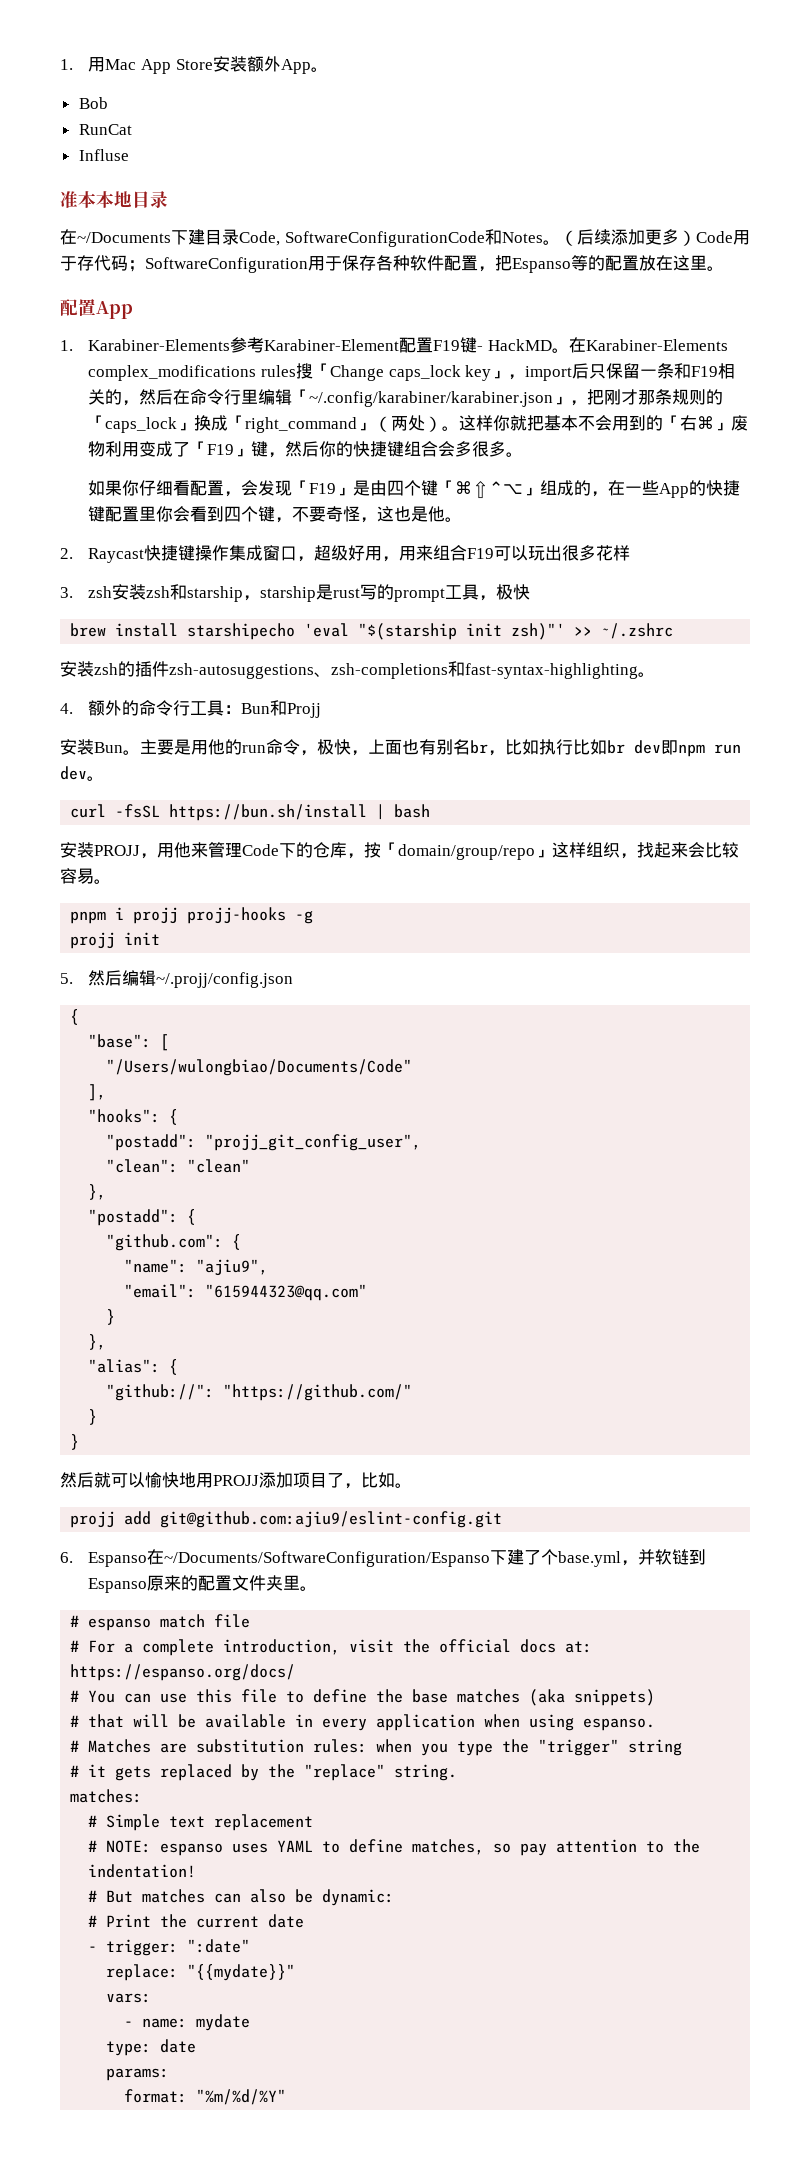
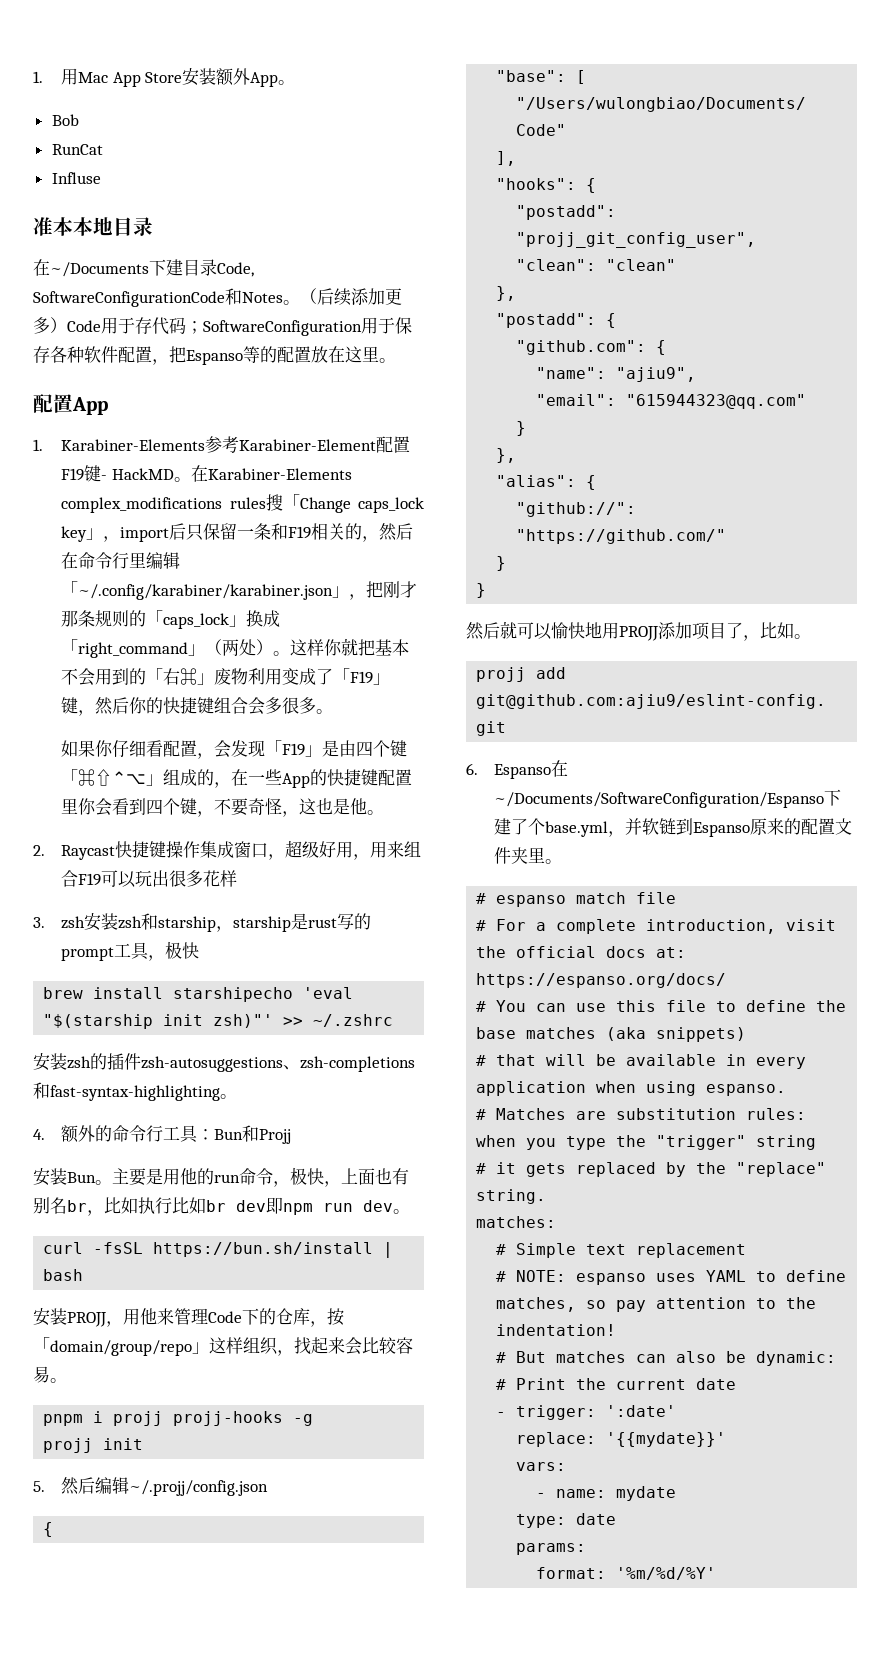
- - trigger: ":date"
+ - trigger: ':date'
- replace: "{{mydate}}"
+ replace: '{{mydate}}'
- format: "%m/%d/%Y"
+ format: '%m/%d/%Y'

